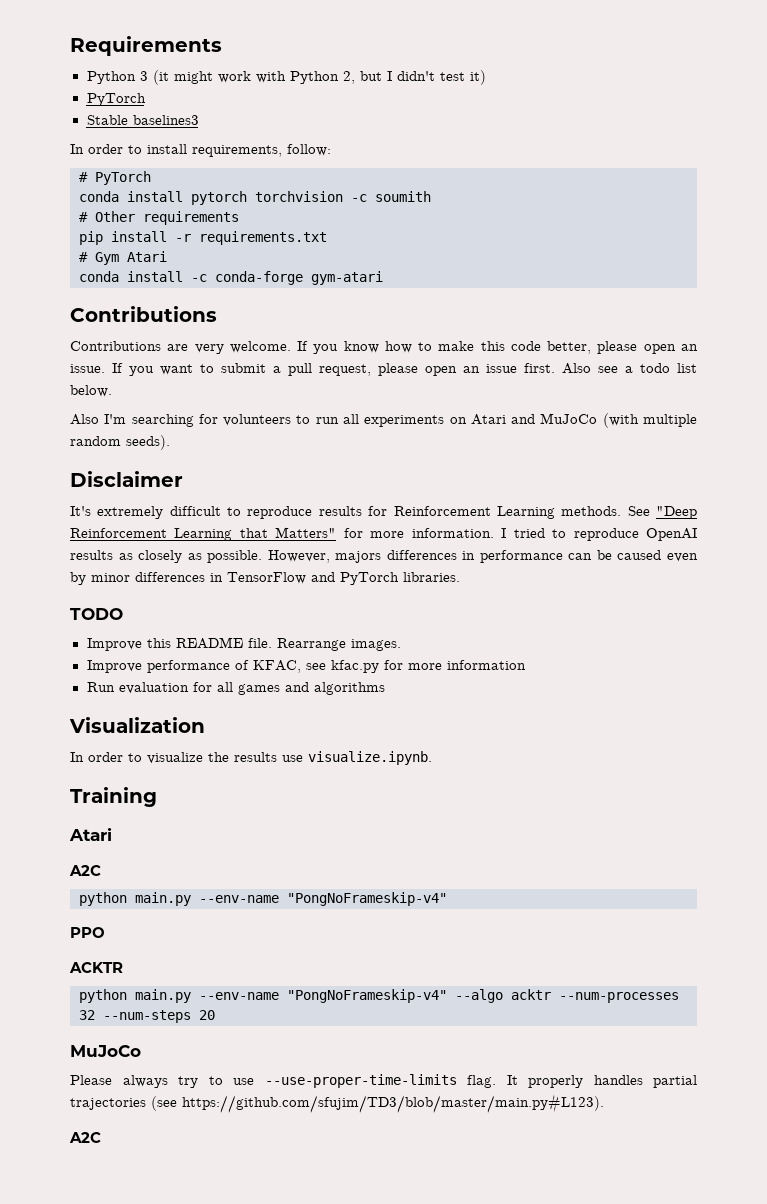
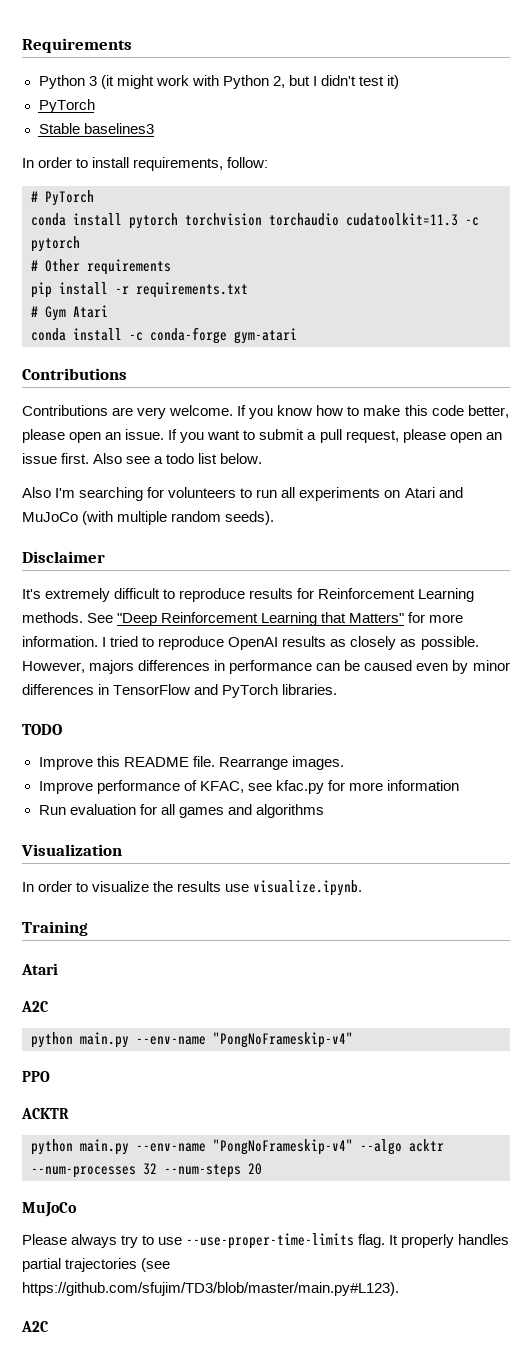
- conda install pytorch torchvision -c soumith
+ conda install pytorch torchvision torchaudio cudatoolkit=11.3 -c pytorch

